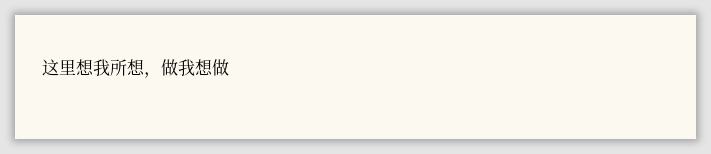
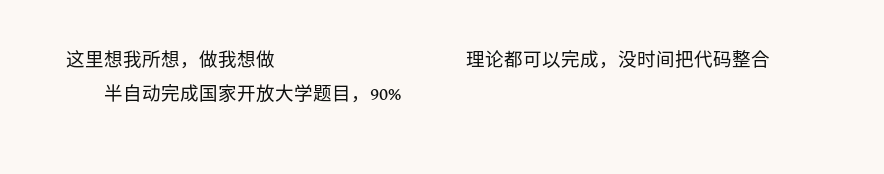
+ 半自动完成国家开放大学题目，90%理论都可以完成，没时间把代码整合

